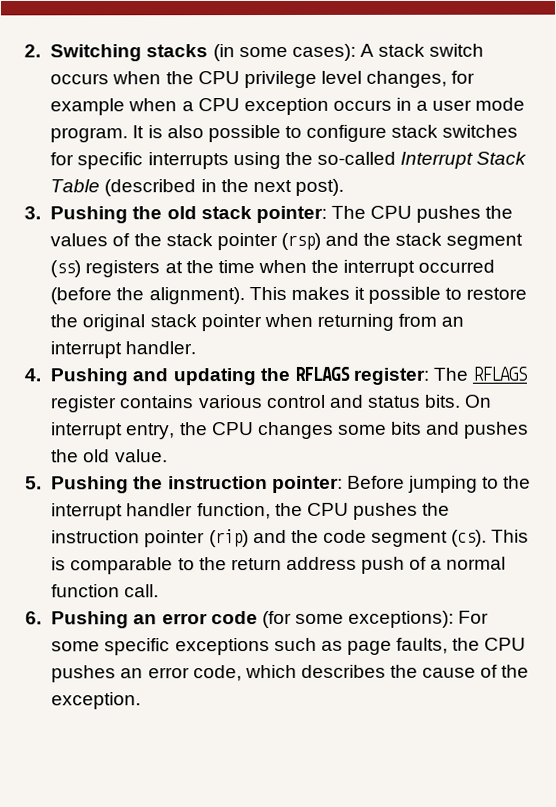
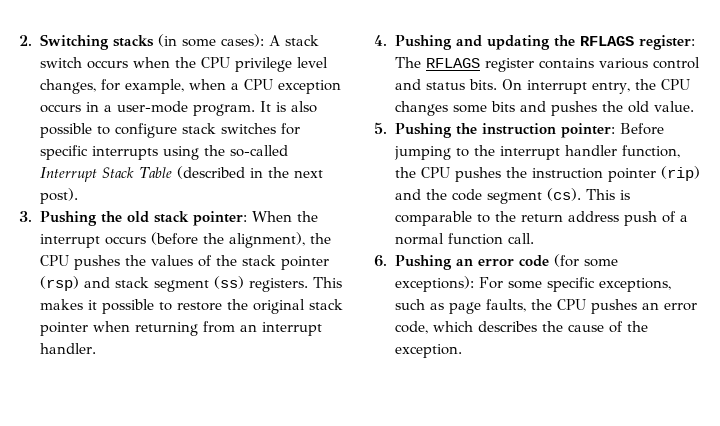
- 2. Switching stacks (in some cases): A stack switch occurs when the CPU privilege level changes, for example when a CPU exception occurs in a user mode program.
+ 2. Switching stacks (in some cases): A stack switch occurs when the CPU privilege level changes, for example, when a CPU exception occurs in a user-mode program.
- 3. Pushing the old stack pointer: The CPU pushes the values of the stack pointer (rsp) and the stack segment (ss) registers at the time when the interrupt occurred (before the alignment).
+ 3. Pushing the old stack pointer: When the interrupt occurs (before the alignment), the CPU pushes the values of the stack pointer (rsp) and stack segment (ss) registers.
- 6. Pushing an error code (for some exceptions): For some specific exceptions such as page faults, the CPU pushes an error code, which describes the cause of the exception.
+ 6. Pushing an error code (for some exceptions): For some specific exceptions, such as page faults, the CPU pushes an error code, which describes the cause of the exception.

